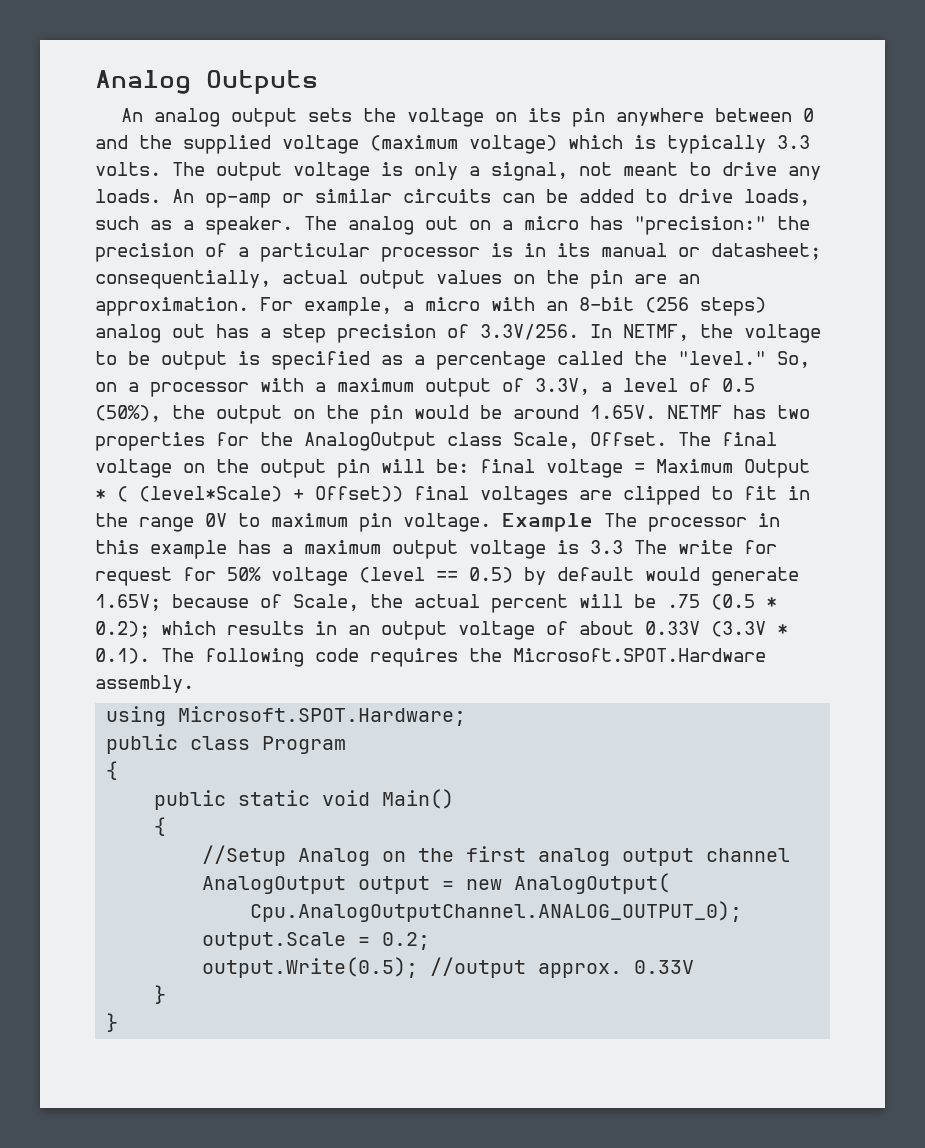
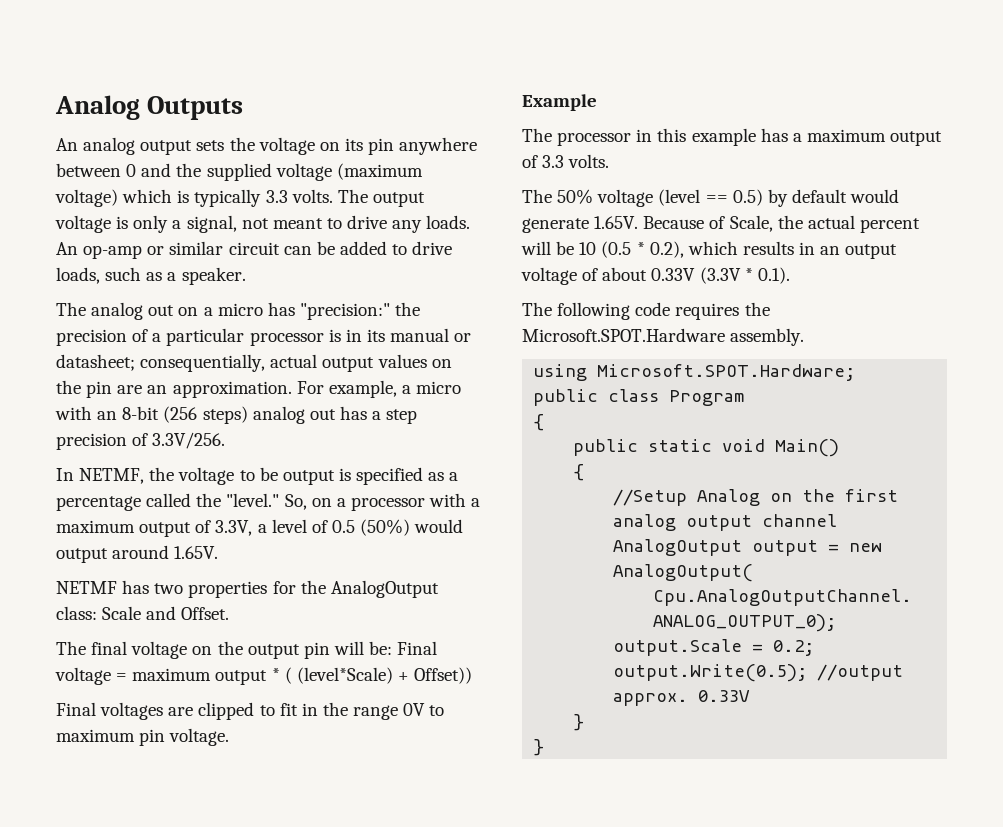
- An op-amp or similar circuits can be added to drive loads, such as a speaker. The analog out on a micro has "precision:" the precision of a particular processor is in its manual or datasheet; consequentially, actual output values on the pin are an approximation.
+ An op-amp or similar circuit can be added to drive loads, such as a speaker.
+ The analog out on a micro has "precision:" the precision of a particular processor is in its manual or datasheet; consequentially, actual output values on the pin are an approximation.
- For example, a micro with an 8-bit (256 steps) analog out has a step precision of 3.3V/256. In NETMF, the voltage to be output is specified as a percentage called the "level."
+ For example, a micro with an 8-bit (256 steps) analog out has a step precision of 3.3V/256.
+ In NETMF, the voltage to be output is specified as a percentage called the "level."
- So, on a processor with a maximum output of 3.3V, a level of 0.5 (50%), the output on the pin would be around 1.65V. NETMF has two properties for the AnalogOutput class Scale, Offset. The final voltage on the output pin will be:
+ So, on a processor with a maximum output of 3.3V, a level of 0.5 (50%) would output around 1.65V.
+ NETMF has two properties for the AnalogOutput class: Scale and Offset.
+ The final voltage on the output pin will be:
- final voltage = Maximum Output * ( (level*Scale) + Offset)) final voltages are clipped to fit in the range 0V to maximum pin voltage. Example The processor in this example has a maximum output voltage is 3.3 The write for request for 50% voltage (level == 0.5) by default would generate 1.65V; because of Scale, the actual percent will be .75 (0.5 * 0.2); which results in an output voltage of about 0.33V (3.3V * 0.1). The following code requires the Microsoft.SPOT.Hardware assembly.
+ Final voltage = maximum output * ( (level*Scale) + Offset))
+ Final voltages are clipped to fit in the range 0V to maximum pin voltage.
+ Example
+ The processor in this example has a maximum output of 3.3 volts.
+ The 50% voltage (level == 0.5) by default would generate 1.65V. Because of Scale, the actual percent will be 10 (0.5 * 0.2), which results in an output voltage of about 0.33V (3.3V * 0.1).
+ The following code requires the Microsoft.SPOT.Hardware assembly.

